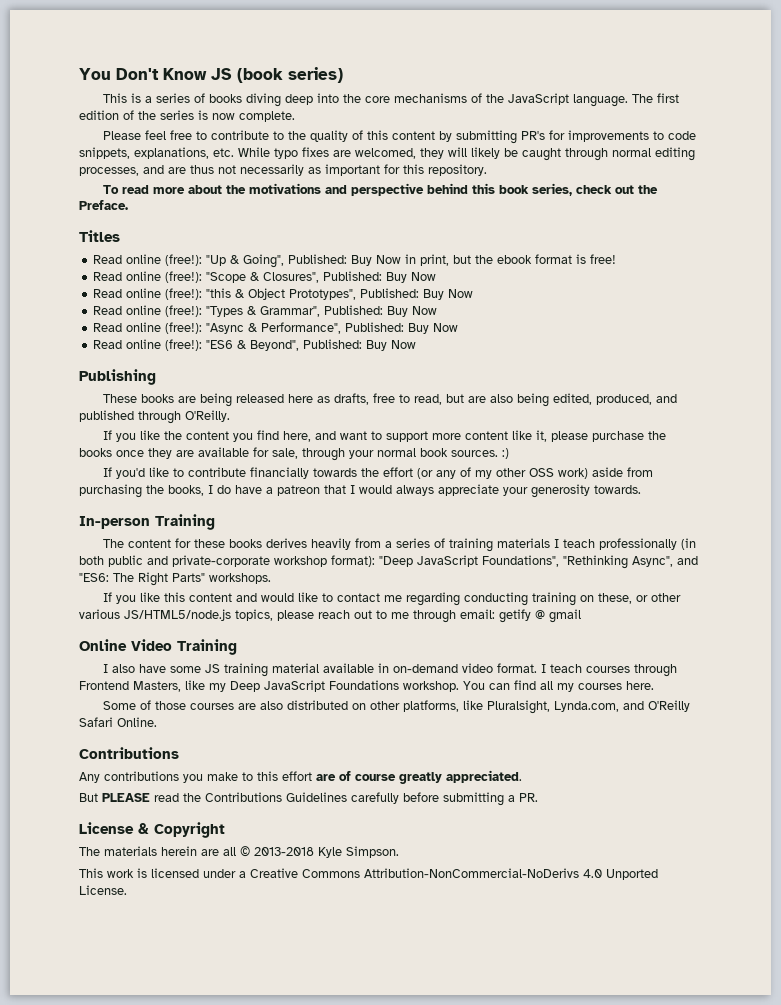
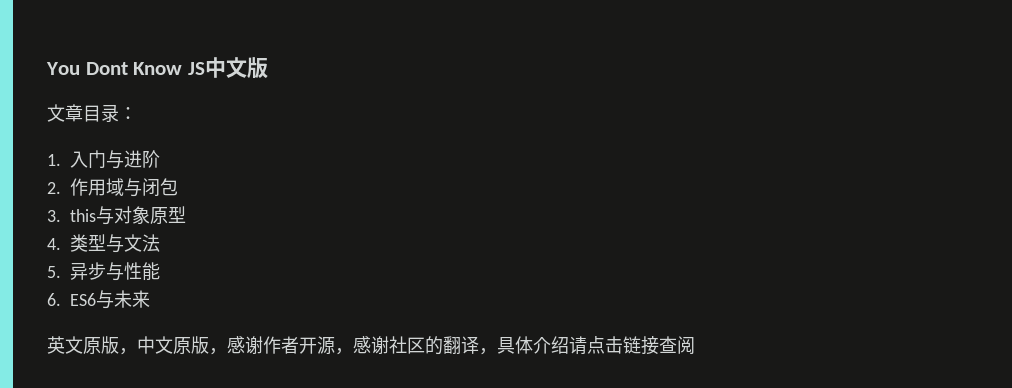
- You Don't Know JS (book series)
- This is a series of books diving deep into the core mechanisms of the JavaScript language. The first edition of the series is now complete.
- Please feel free to contribute to the quality of this content by submitting PR's for improvements to code snippets, explanations, etc. While typo fixes are welcomed, they will likely be caught through normal editing processes, and are thus not necessarily as important for this repository.
- To read more about the motivations and perspective behind this book series, check out the Preface.
- Titles
- Read online (free!): "Up & Going", Published: Buy Now in print, but the ebook format is free!
- Read online (free!): "Scope & Closures", Published: Buy Now
- Read online (free!): "this & Object Prototypes", Published: Buy Now
- Read online (free!): "Types & Grammar", Published: Buy Now
- Read online (free!): "Async & Performance", Published: Buy Now
- Read online (free!): "ES6 & Beyond", Published: Buy Now
- Publishing
- These books are being released here as drafts, free to read, but are also being edited, produced, and published through O'Reilly.
- If you like the content you find here, and want to support more content like it, please purchase the books once they are available for sale, through your normal book sources. :)
- If you'd like to contribute financially towards the effort (or any of my other OSS work) aside from purchasing the books, I do have a patreon that I would always appreciate your generosity towards.
- In-person Training
- The content for these books derives heavily from a series of training materials I teach professionally (in both public and private-corporate workshop format): "Deep JavaScript Foundations", "Rethinking Async", and "ES6: The Right Parts" workshops.
- If you like this content and would like to contact me regarding conducting training on these, or other various JS/HTML5/node.js topics, please reach out to me through email: getify @ gmail
- Online Video Training
- I also have some JS training material available in on-demand video format. I teach courses through Frontend Masters, like my Deep JavaScript Foundations workshop. You can find all my courses here.
- Some of those courses are also distributed on other platforms, like Pluralsight, Lynda.com, and O'Reilly Safari Online.
- Contributions
- Any contributions you make to this effort are of course greatly appreciated.
- But PLEASE read the Contributions Guidelines carefully before submitting a PR.
- License & Copyright
- The materials herein are all © 2013-2018 Kyle Simpson.
- This work is licensed under a Creative Commons Attribution-NonCommercial-NoDerivs 4.0 Unported License.
+ You Dont Know JS中文版
+ 文章目录：
+ 1.入门与进阶
+ 2.作用域与闭包
+ 3. this与对象原型
+ 4.类型与文法
+ 5.异步与性能
+ 6. ES6与未来
+ 英文原版，中文原版，感谢作者开源，感谢社区的翻译，具体介绍请点击链接查阅

